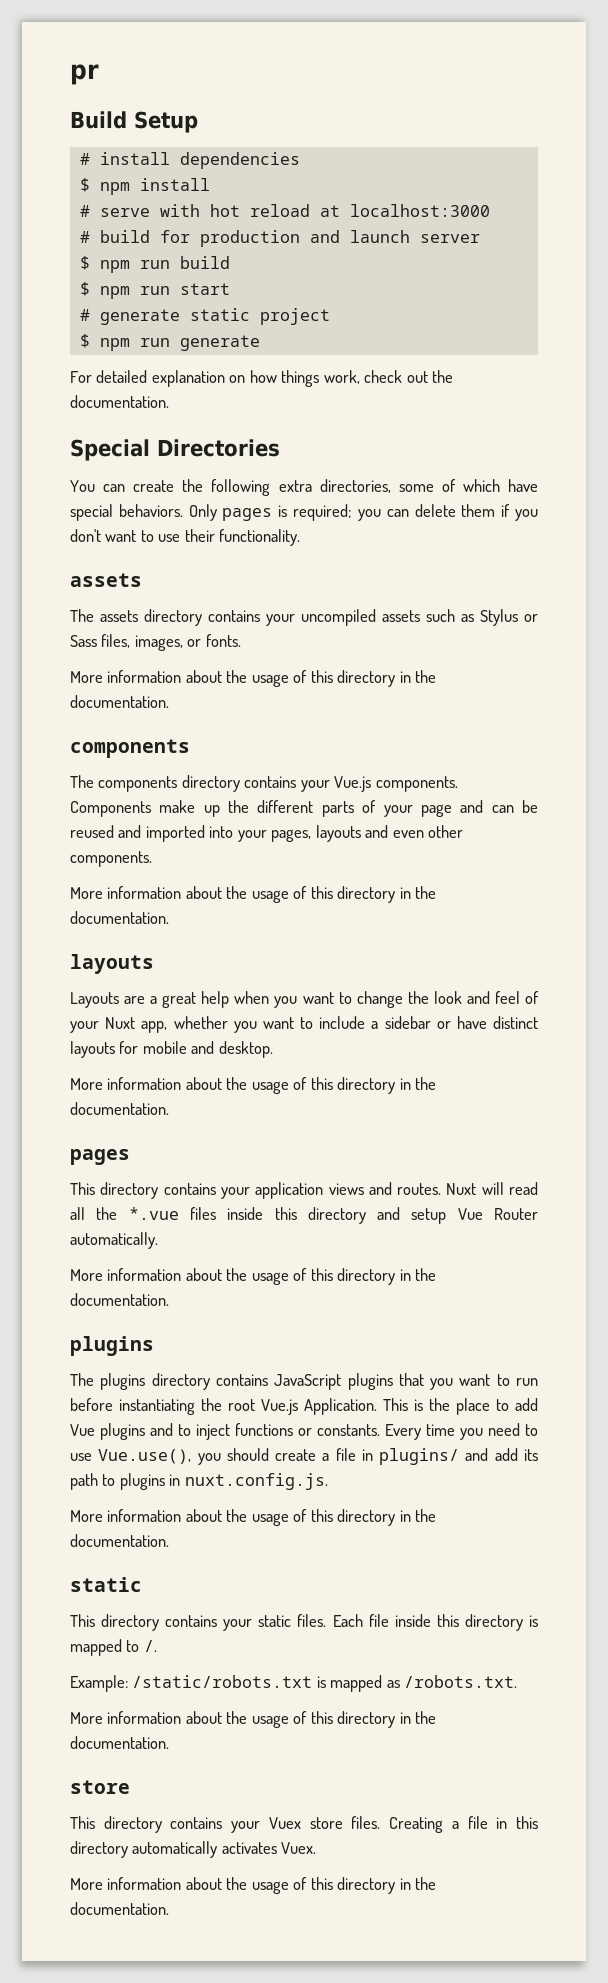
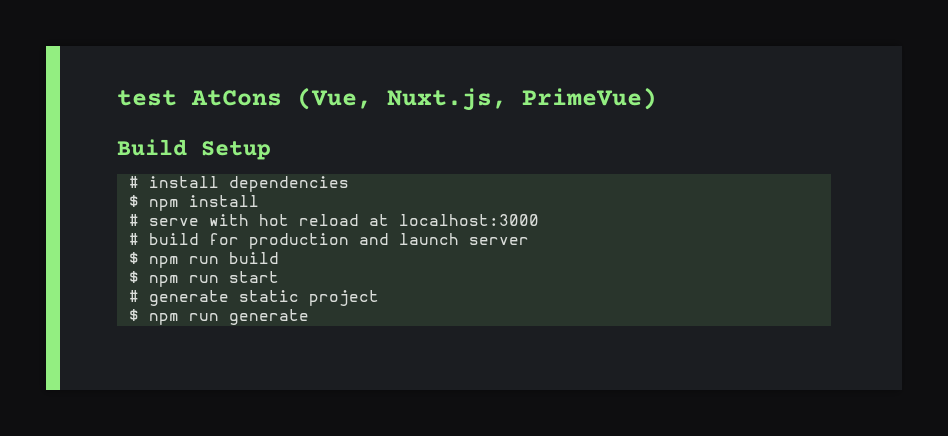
- pr
+ test AtCons (Vue, Nuxt.js, PrimeVue)
- For detailed explanation on how things work, check out the documentation.
- Special Directories
- You can create the following extra directories, some of which have special behaviors. Only pages is required; you can delete them if you don't want to use their functionality.
- assets
- The assets directory contains your uncompiled assets such as Stylus or Sass files, images, or fonts.
- More information about the usage of this directory in the documentation.
- components
- The components directory contains your Vue.js components. Components make up the different parts of your page and can be reused and imported into your pages, layouts and even other components.
- More information about the usage of this directory in the documentation.
- layouts
- Layouts are a great help when you want to change the look and feel of your Nuxt app, whether you want to include a sidebar or have distinct layouts for mobile and desktop.
- More information about the usage of this directory in the documentation.
- pages
- This directory contains your application views and routes. Nuxt will read all the *.vue files inside this directory and setup Vue Router automatically.
- More information about the usage of this directory in the documentation.
- plugins
- The plugins directory contains JavaScript plugins that you want to run before instantiating the root Vue.js Application. This is the place to add Vue plugins and to inject functions or constants. Every time you need to use Vue.use(), you should create a file in plugins/ and add its path to plugins in nuxt.config.js.
- More information about the usage of this directory in the documentation.
- static
- This directory contains your static files. Each file inside this directory is mapped to /.
- Example: /static/robots.txt is mapped as /robots.txt.
- More information about the usage of this directory in the documentation.
- store
- This directory contains your Vuex store files. Creating a file in this directory automatically activates Vuex.
- More information about the usage of this directory in the documentation.

